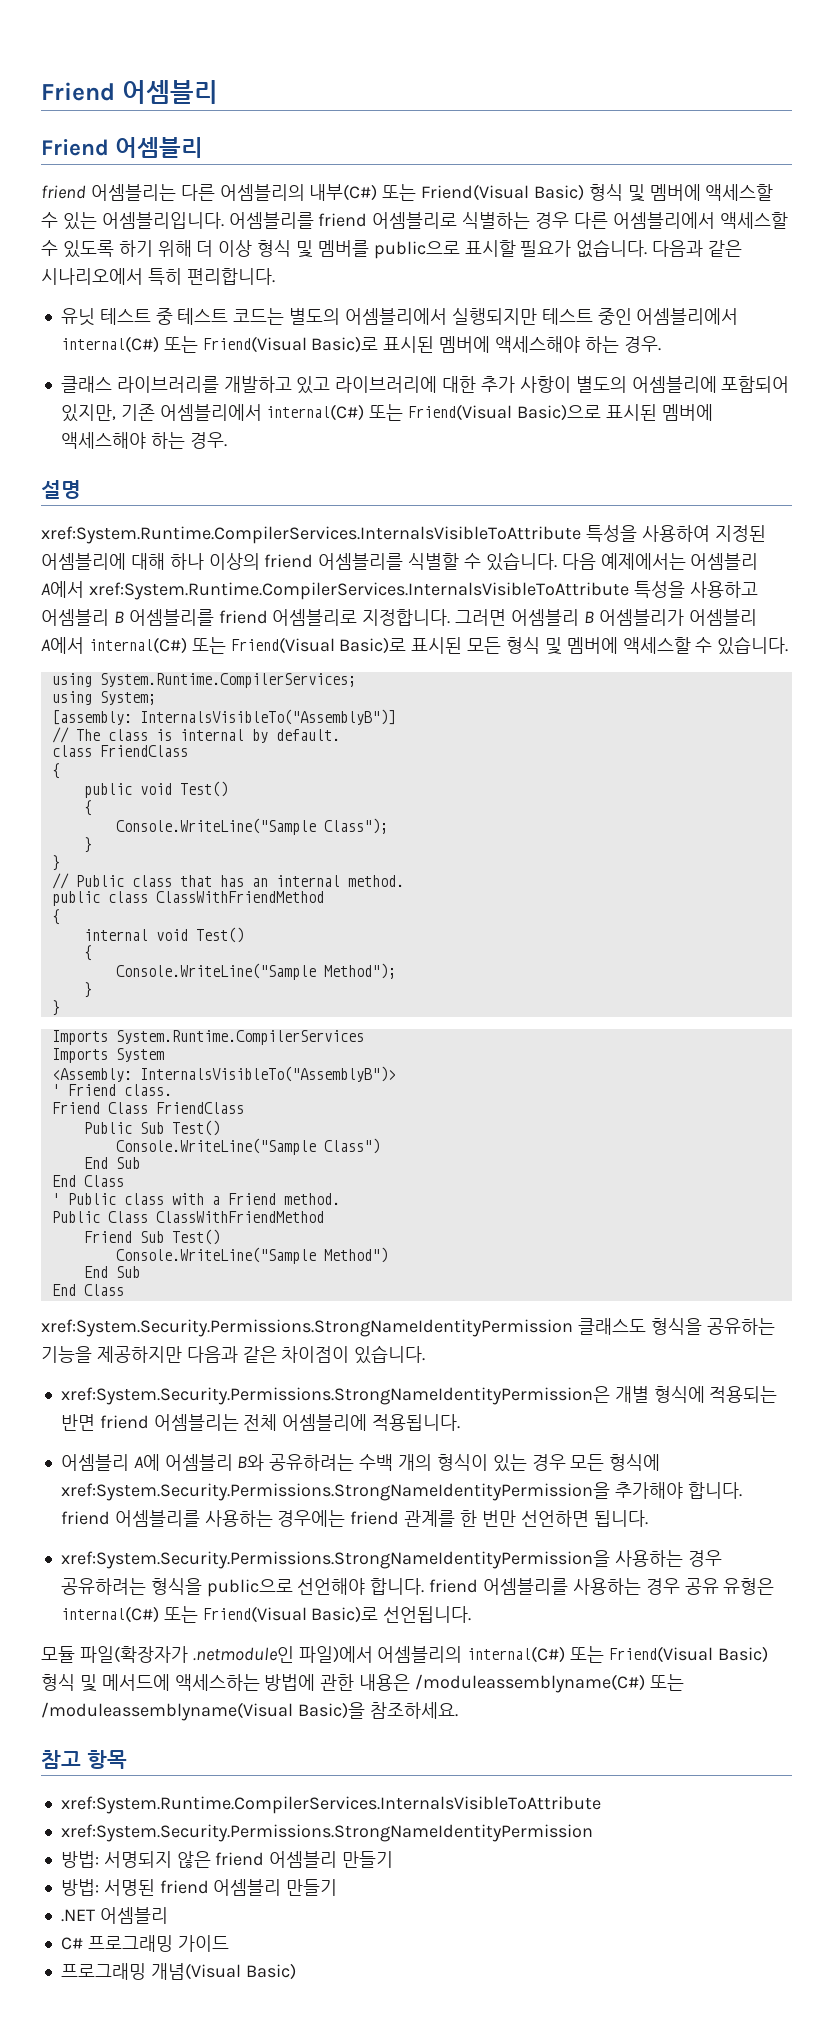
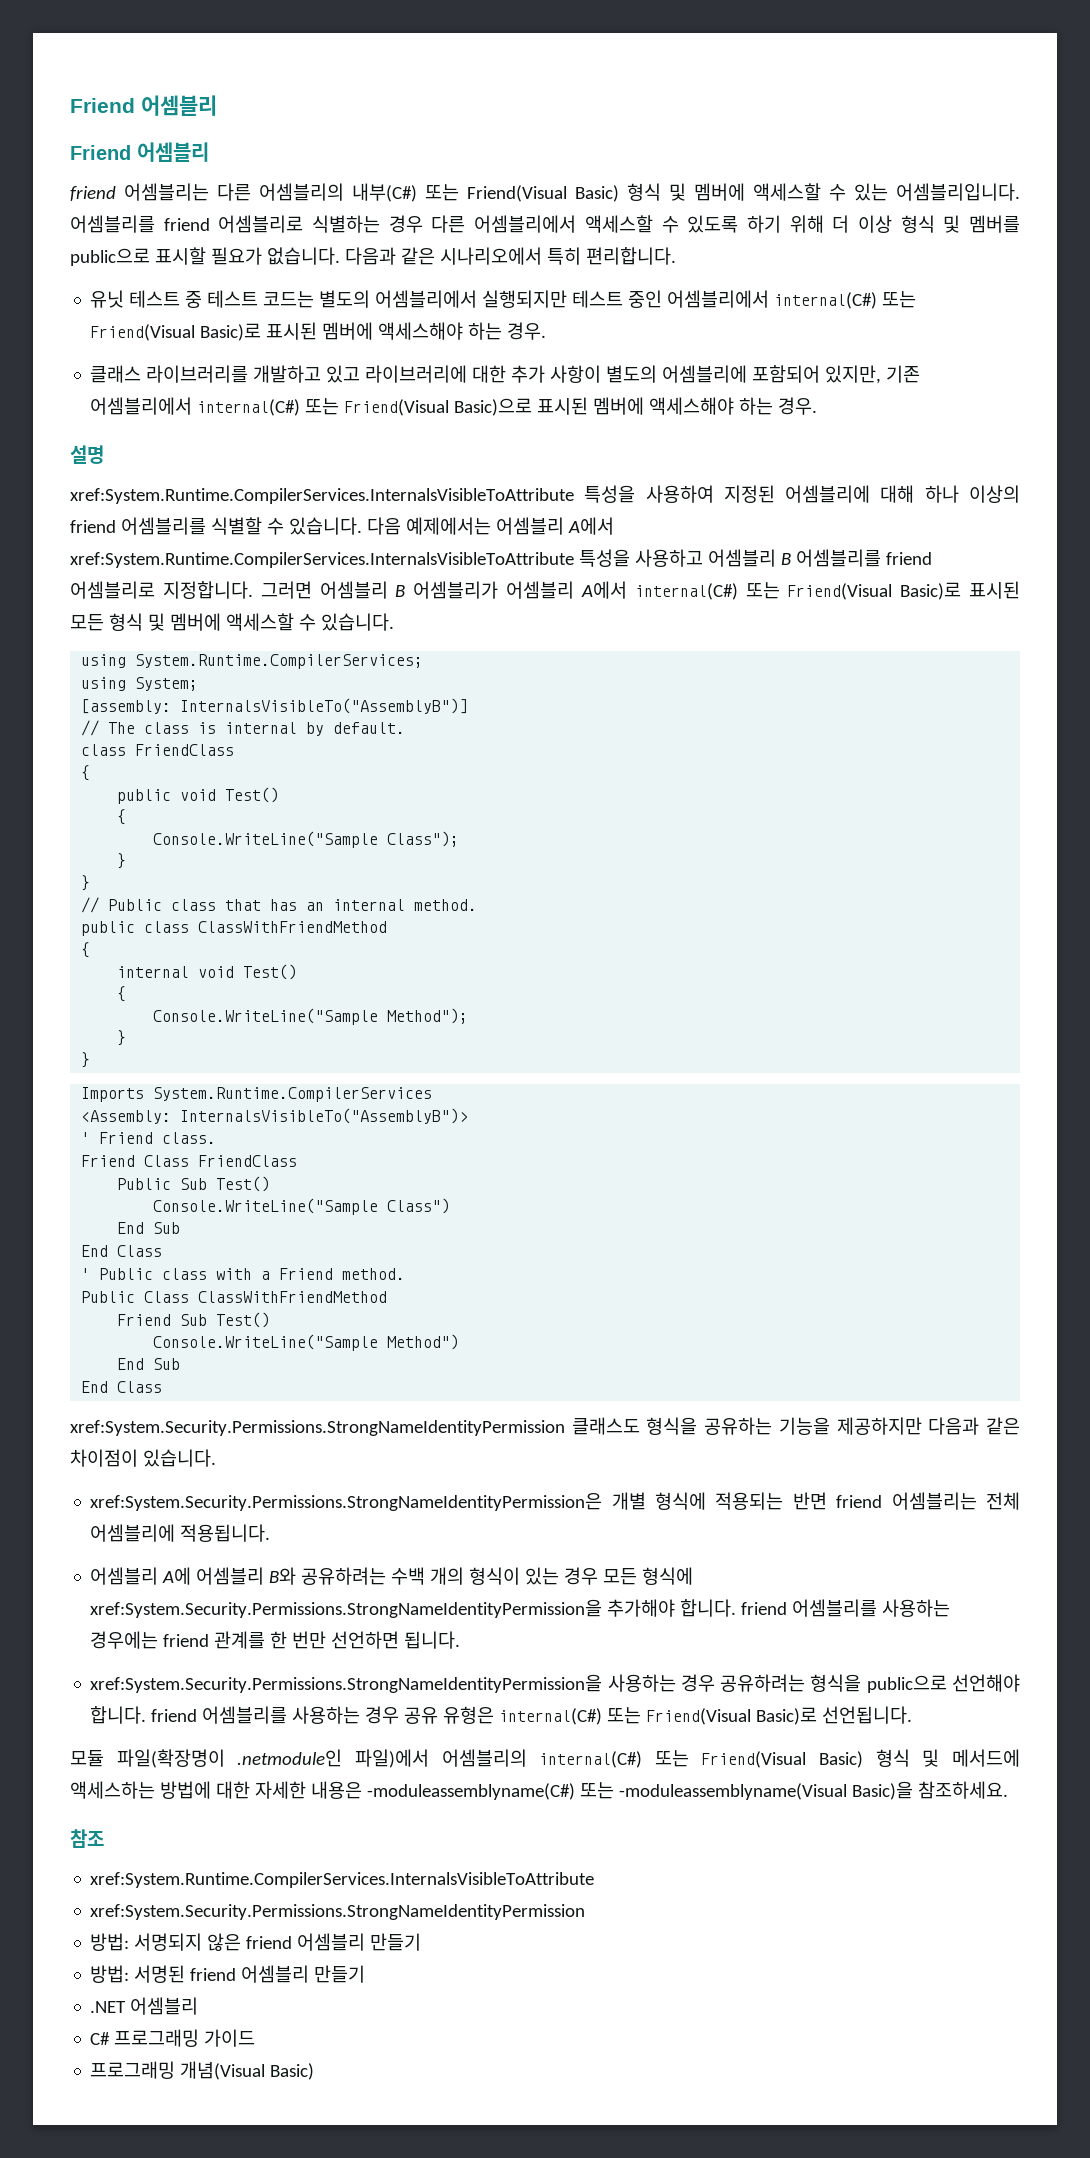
- Imports System
- 모듈 파일(확장자가 .netmodule인 파일)에서 어셈블리의 internal(C#) 또는 Friend(Visual Basic) 형식 및 메서드에 액세스하는 방법에 관한 내용은 /moduleassemblyname(C#) 또는 /moduleassemblyname(Visual Basic)을 참조하세요.
+ 모듈 파일(확장명이 .netmodule인 파일)에서 어셈블리의 internal(C#) 또는 Friend(Visual Basic) 형식 및 메서드에 액세스하는 방법에 대한 자세한 내용은 -moduleassemblyname(C#) 또는 -moduleassemblyname(Visual Basic)을 참조하세요.
- 참고 항목
+ 참조

